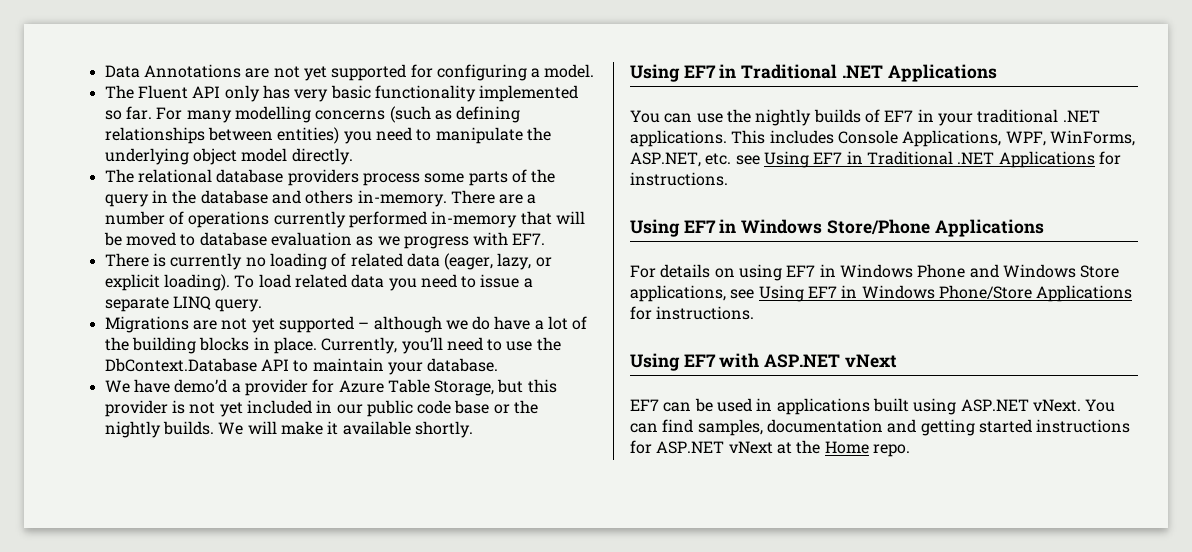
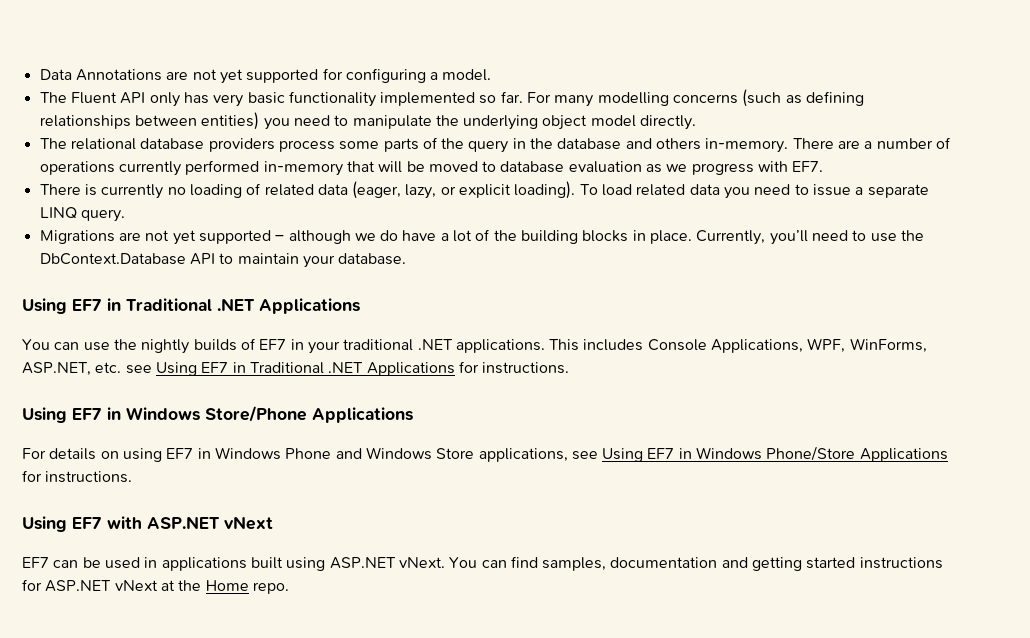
- We have demo’d a provider for Azure Table Storage, but this provider is not yet included in our public code base or the nightly builds. We will make it available shortly.

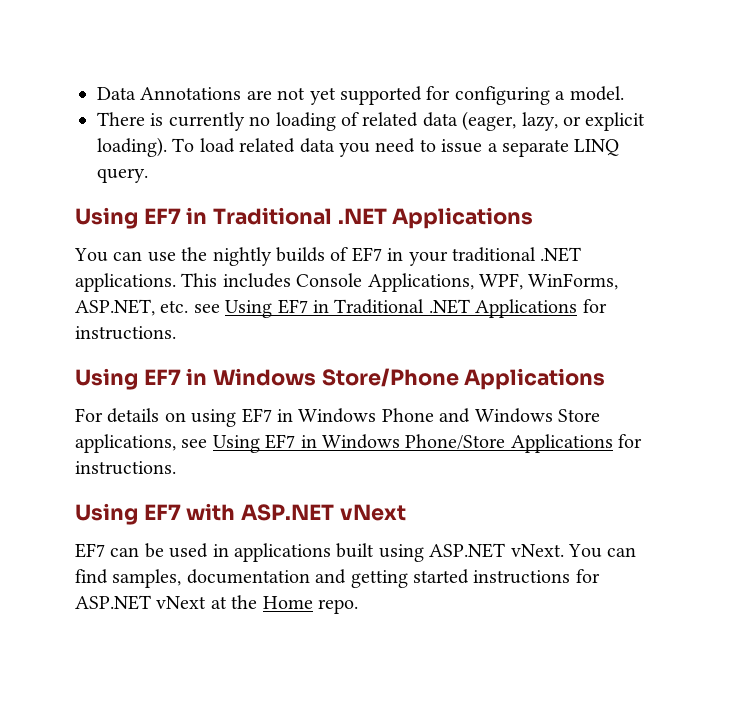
- The Fluent API only has very basic functionality implemented so far. For many modelling concerns (such as defining relationships between entities) you need to manipulate the underlying object model directly.
- The relational database providers process some parts of the query in the database and others in-memory. There are a number of operations currently performed in-memory that will be moved to database evaluation as we progress with EF7.
- Migrations are not yet supported – although we do have a lot of the building blocks in place. Currently, you’ll need to use the DbContext.Database API to maintain your database.

